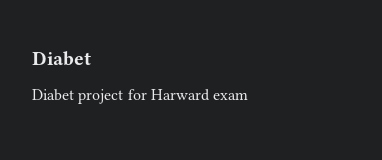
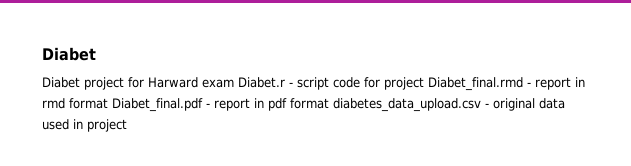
- Diabet project for Harward exam
+ Diabet project for Harward exam Diabet.r - script code for project Diabet_final.rmd - report in rmd format Diabet_final.pdf - report in pdf format diabetes_data_upload.csv - original data used in project

